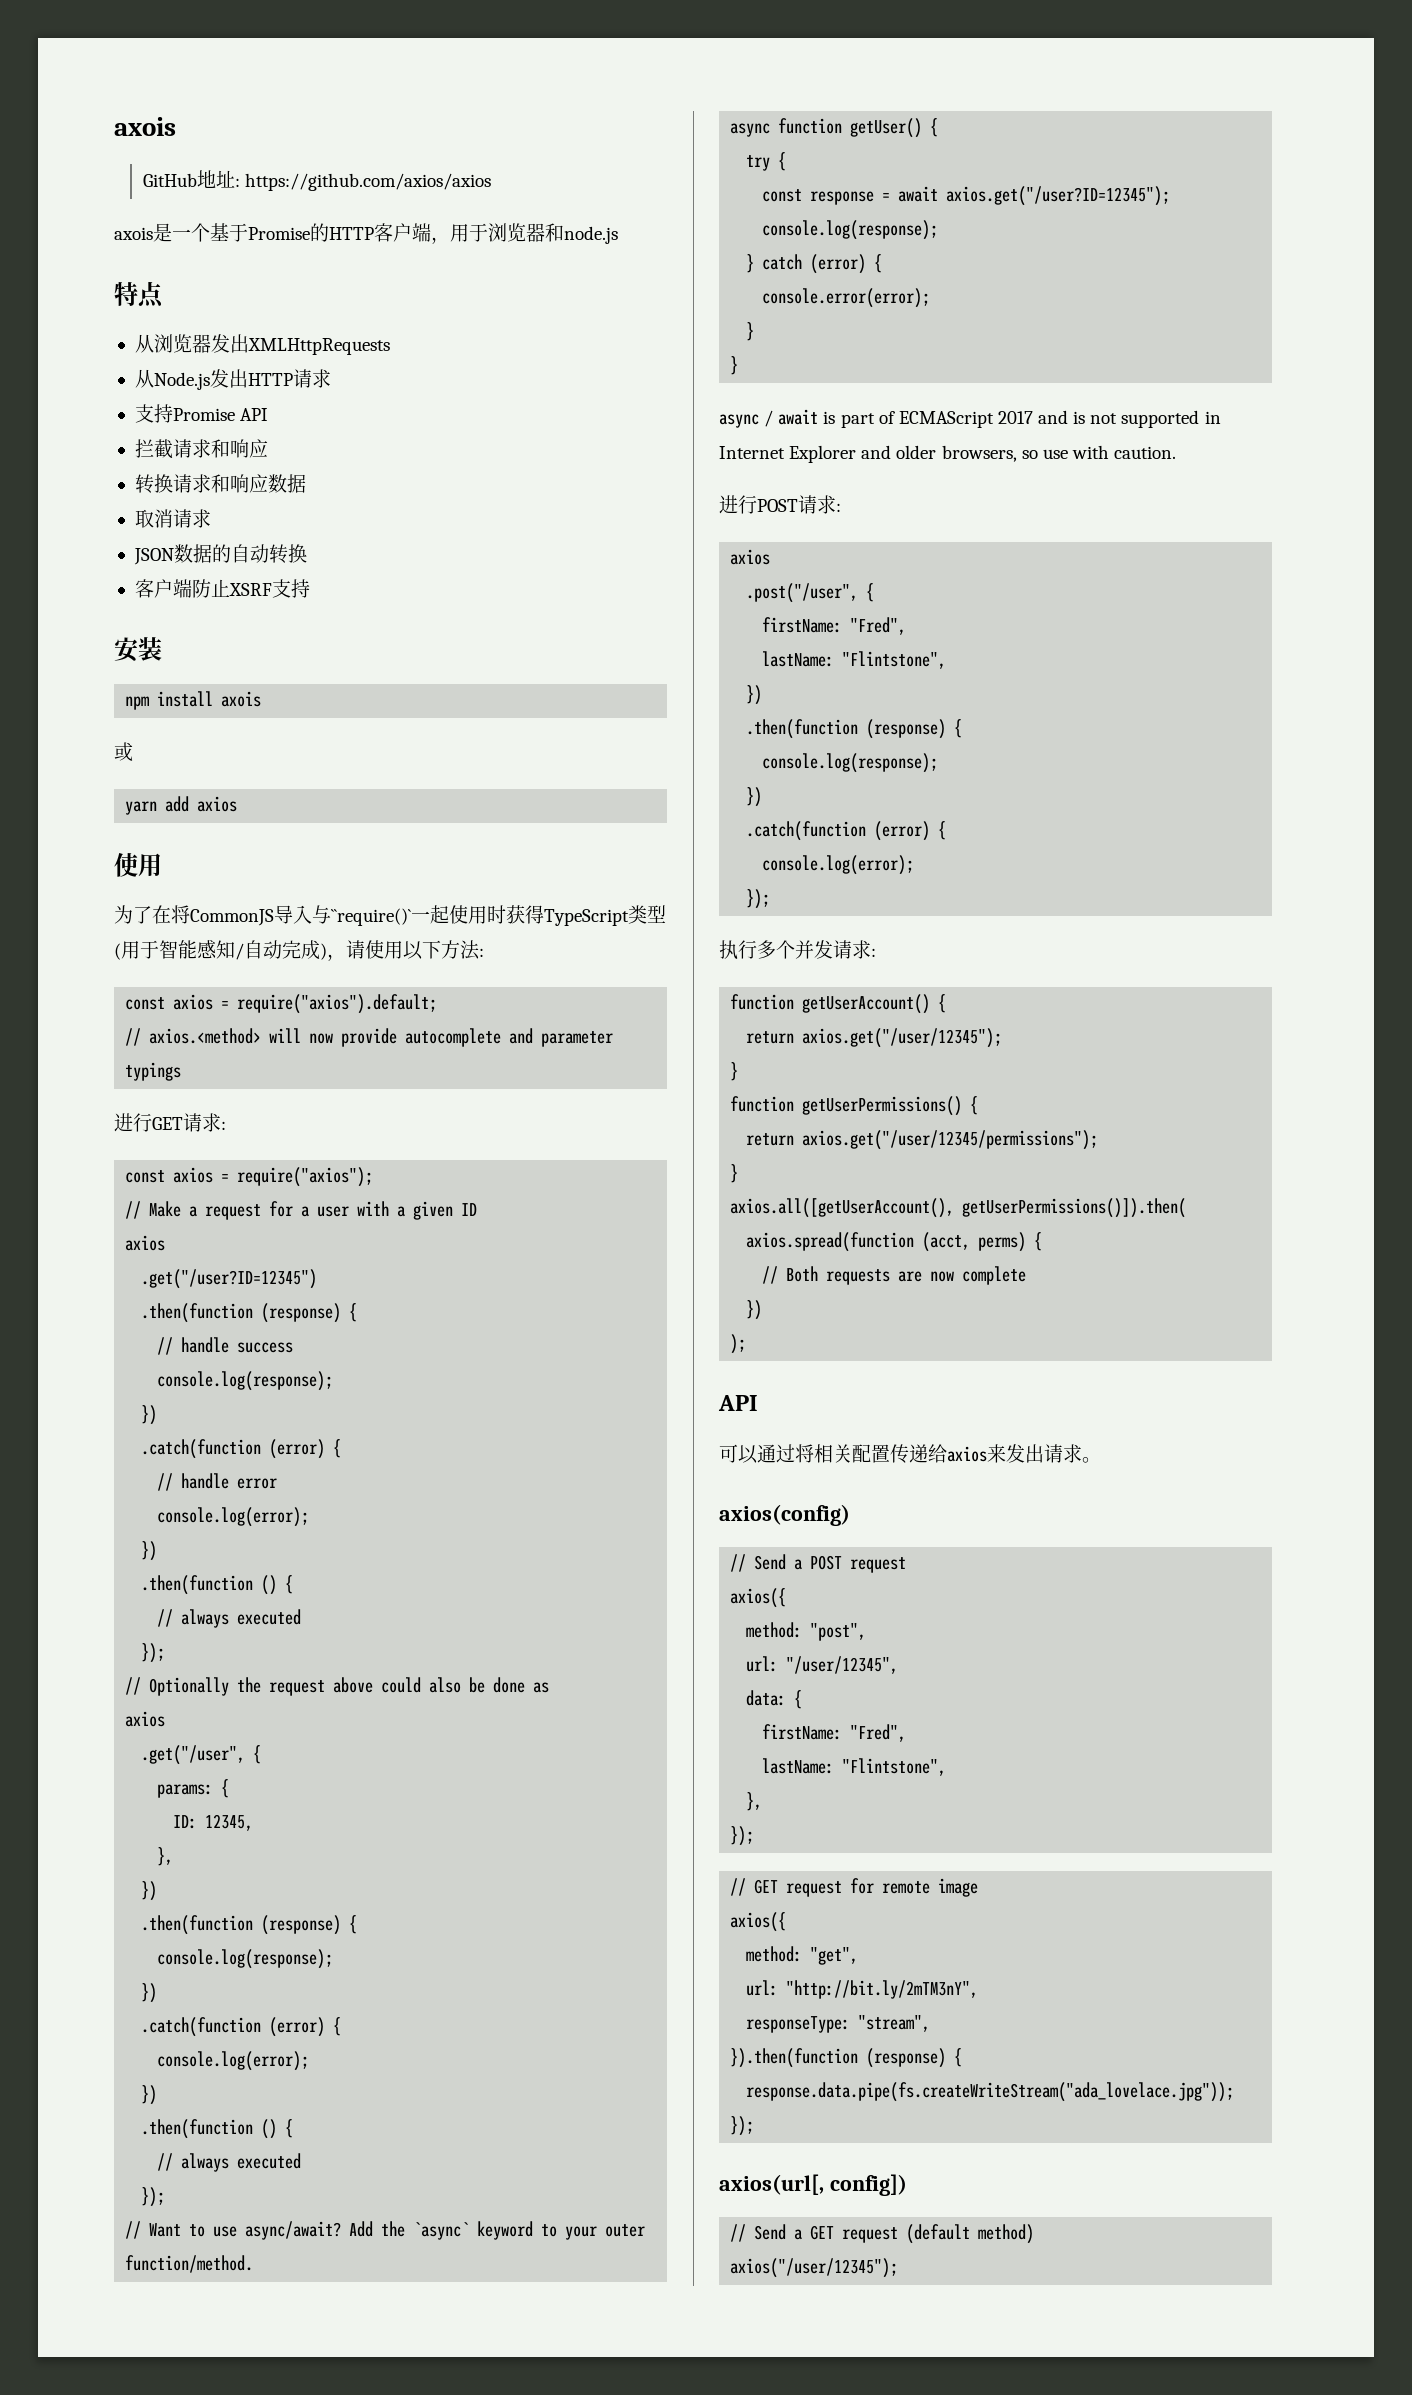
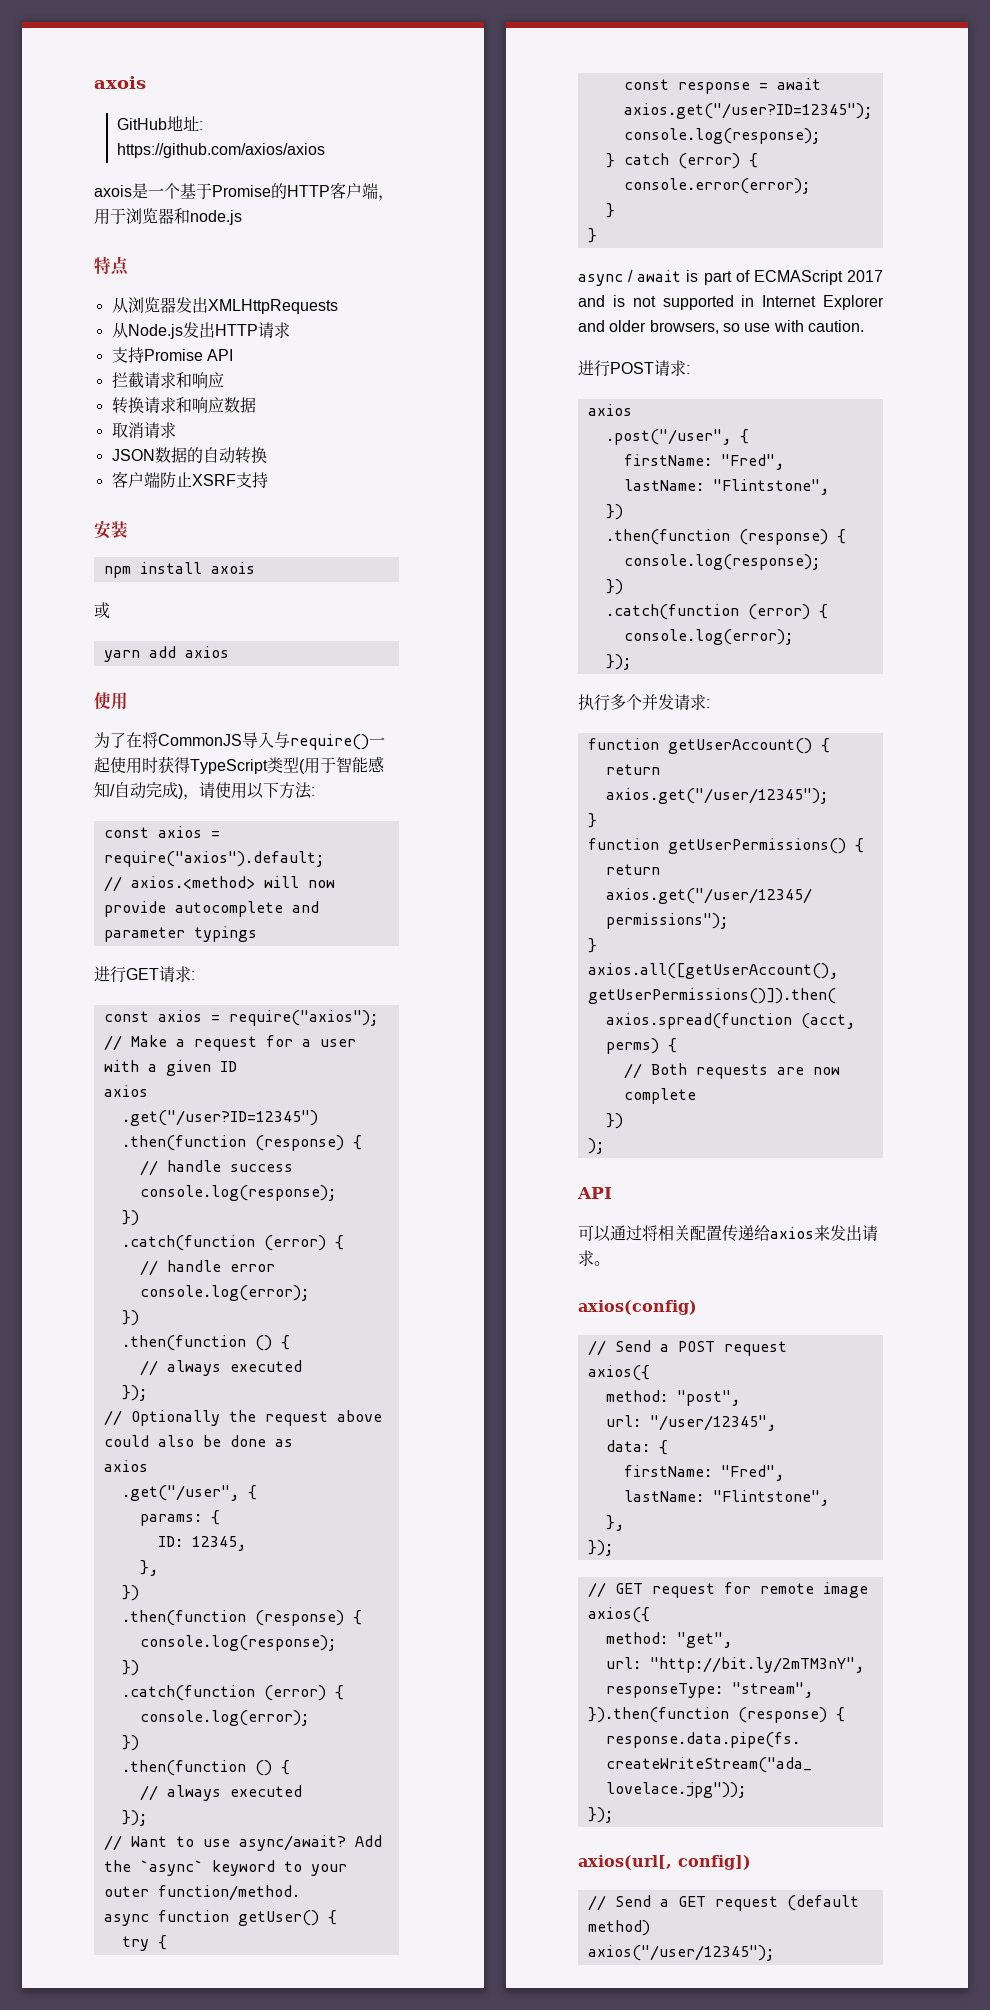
- 为了在将CommonJS导入与``require()`一起使用时获得TypeScript类型(用于智能感知/自动完成)，请使用以下方法:
+ 为了在将CommonJS导入与require()一起使用时获得TypeScript类型(用于智能感知/自动完成)，请使用以下方法:

